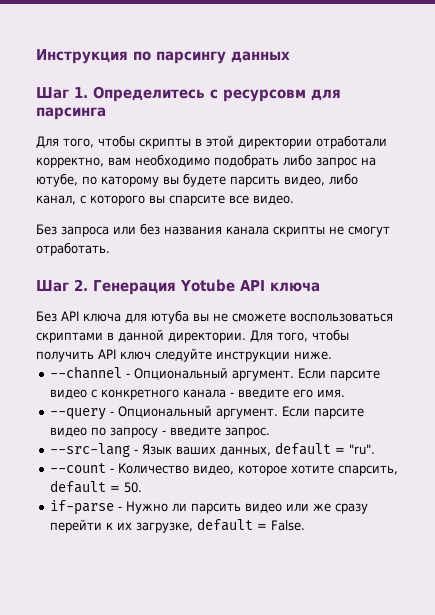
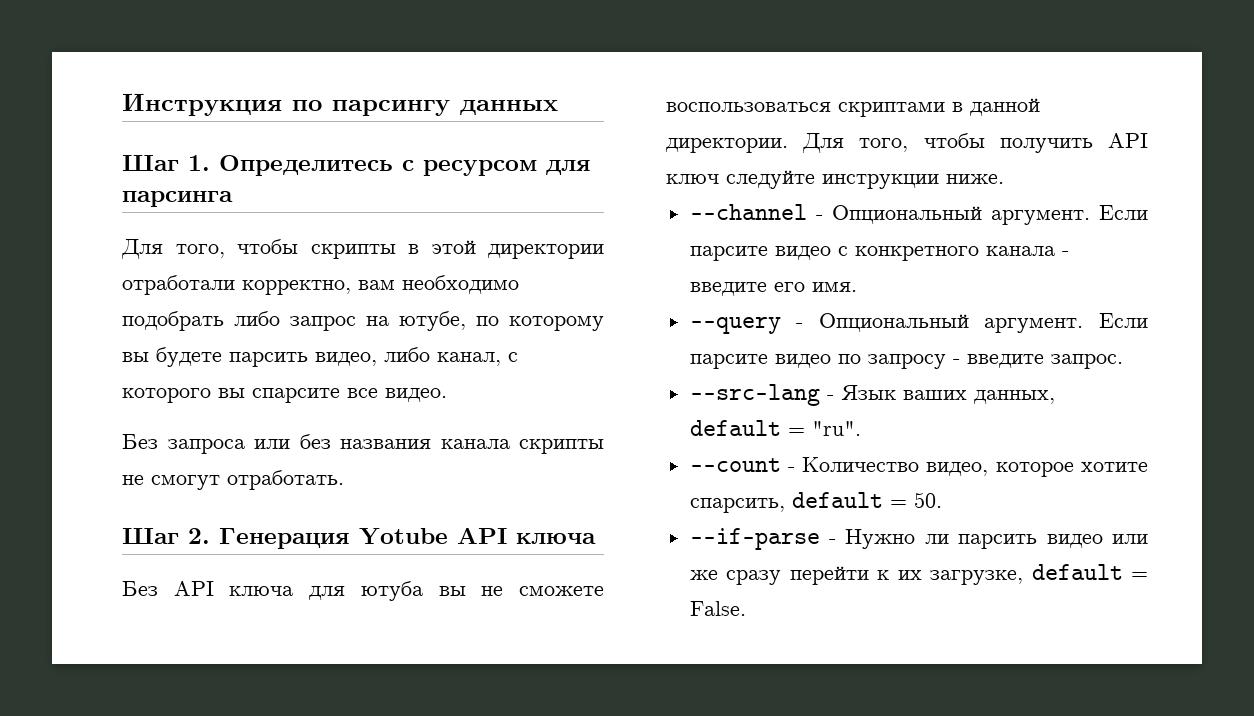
- Шаг 1. Определитесь с ресурсовм для парсинга
+ Шаг 1. Определитесь с ресурсом для парсинга
- Для того, чтобы скрипты в этой директории отработали корректно, вам необходимо подобрать либо запрос на ютубе, по каторому вы будете парсить видео, либо канал, с которого вы спарсите все видео.
+ Для того, чтобы скрипты в этой директории отработали корректно, вам необходимо подобрать либо запрос на ютубе, по которому вы будете парсить видео, либо канал, с которого вы спарсите все видео.
- if-parse - Нужно ли парсить видео или же сразу перейти к их загрузке, default = False.
+ --if-parse - Нужно ли парсить видео или же сразу перейти к их загрузке, default = False.

